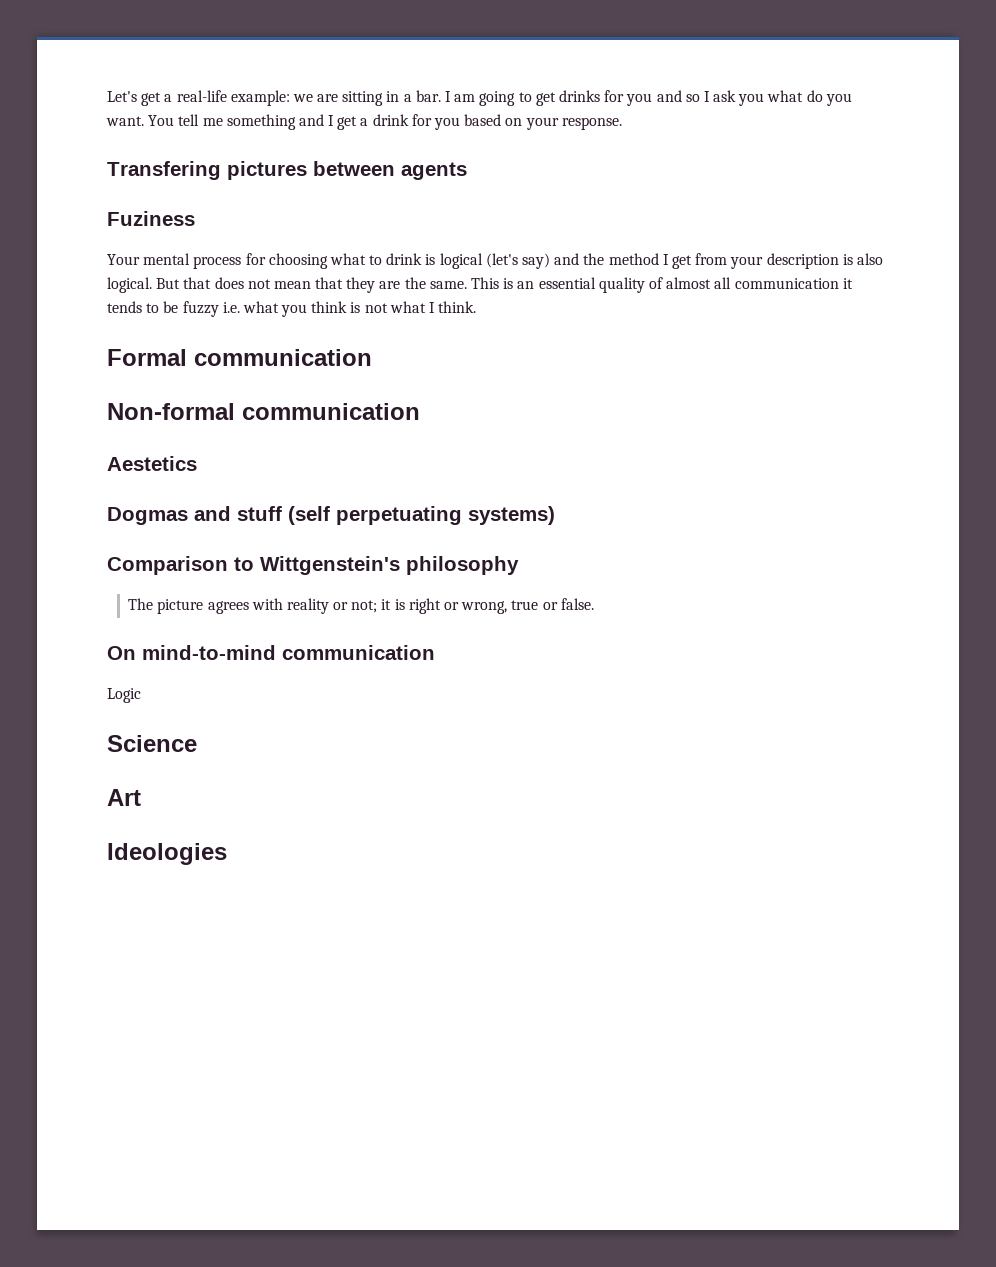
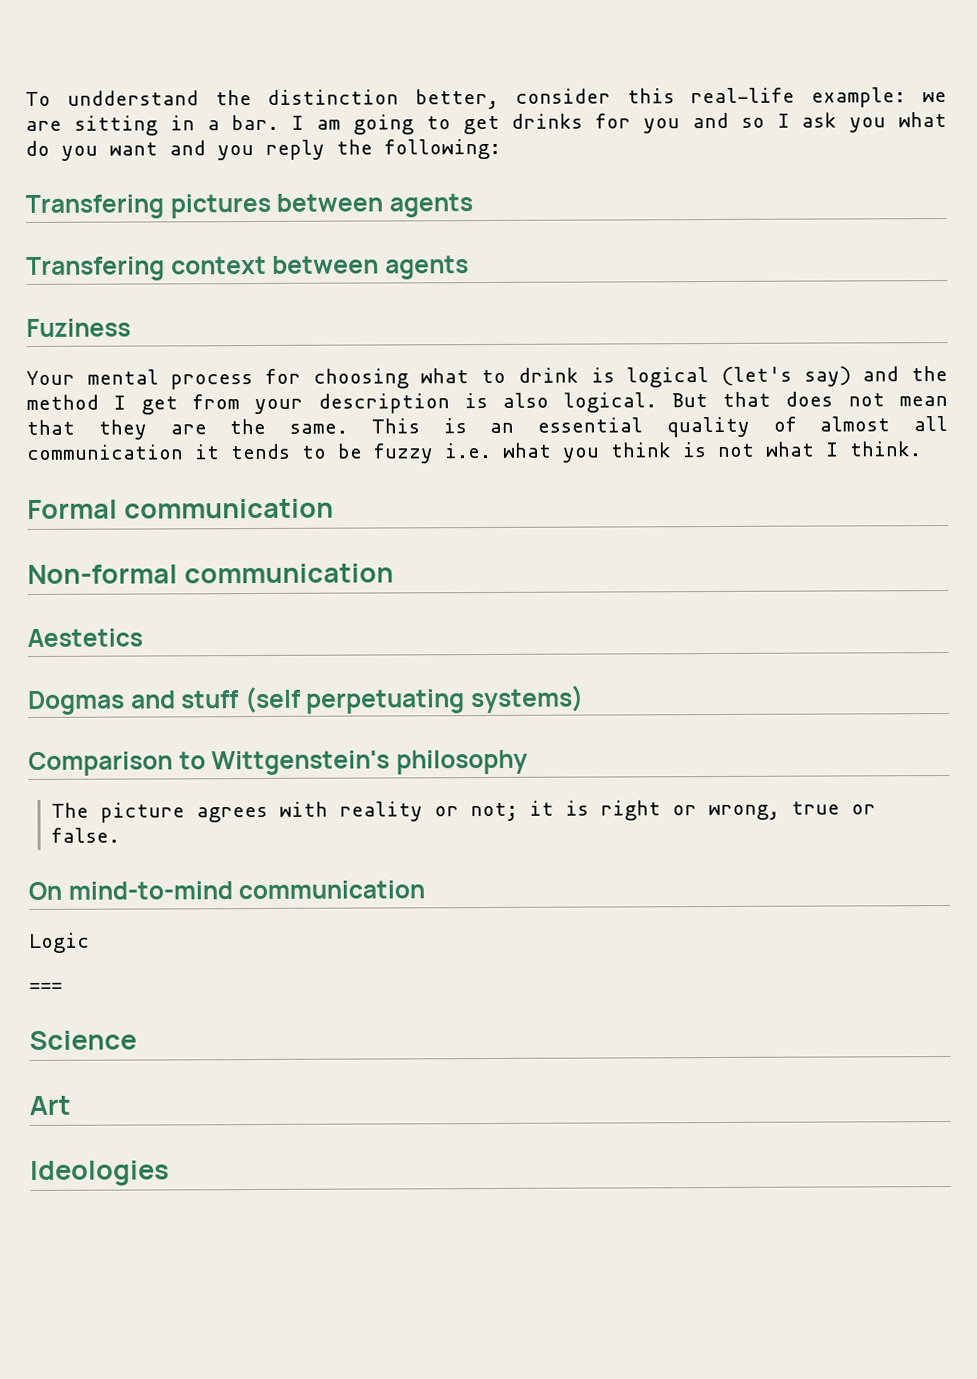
- Let's get a real-life example: we are sitting in a bar.
+ To undderstand the distinction better, consider this real-life example: we are sitting in a bar.
- I am going to get drinks for you and so I ask you what do you want. You tell me something and I get a drink for you based on your response.
+ I am going to get drinks for you and so I ask you what do you want and you reply the following:
+ Transfering context between agents
+ ===

